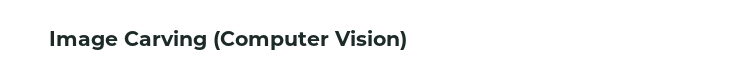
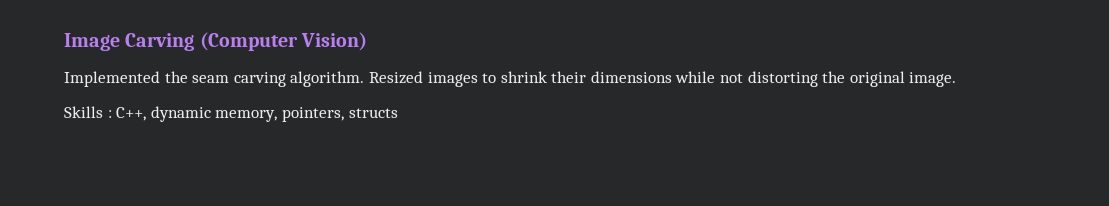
+ Implemented the seam carving algorithm. Resized images to shrink their dimensions while not distorting the original image.
+ Skills : C++, dynamic memory, pointers, structs

